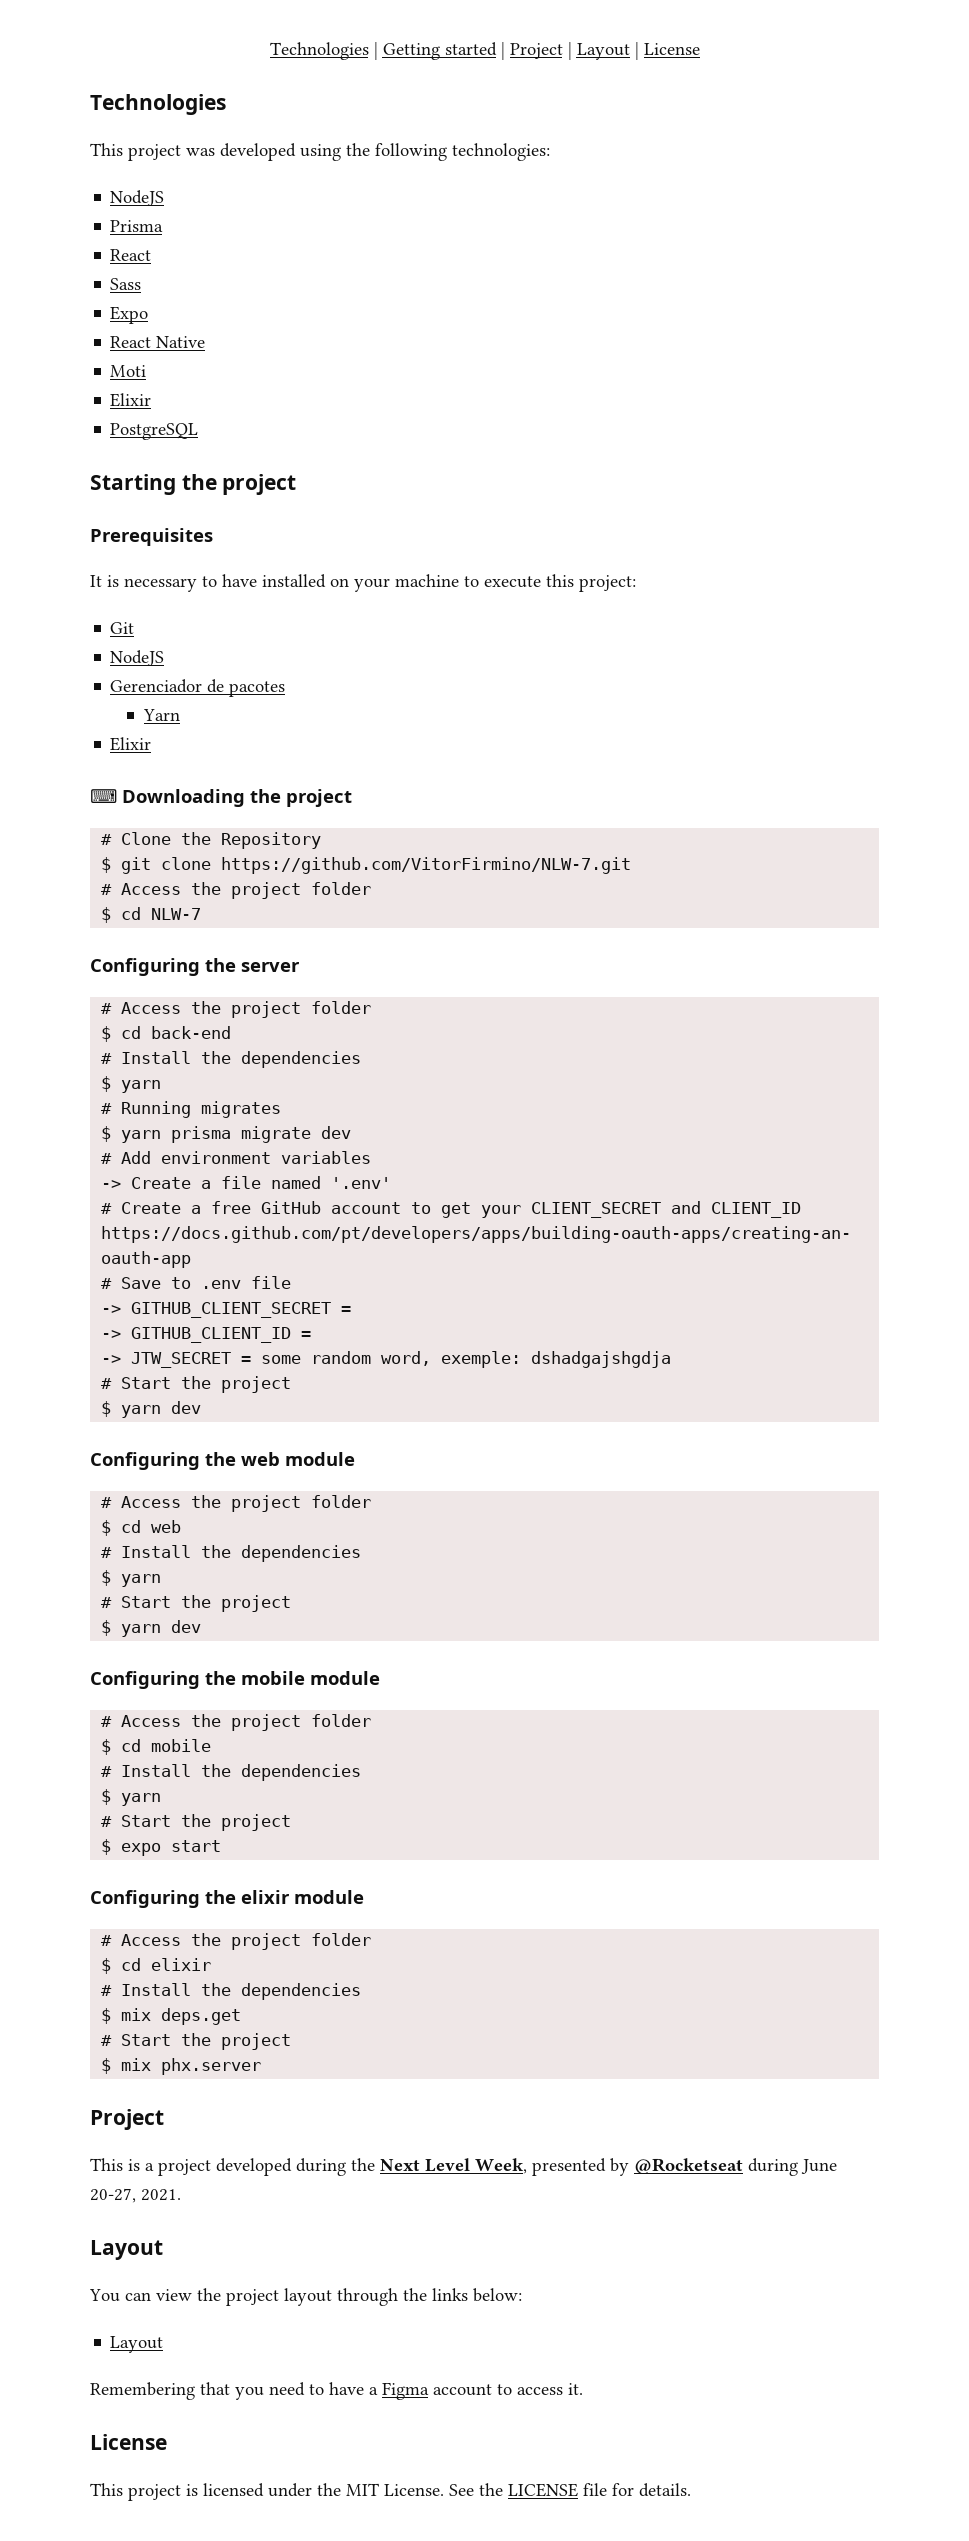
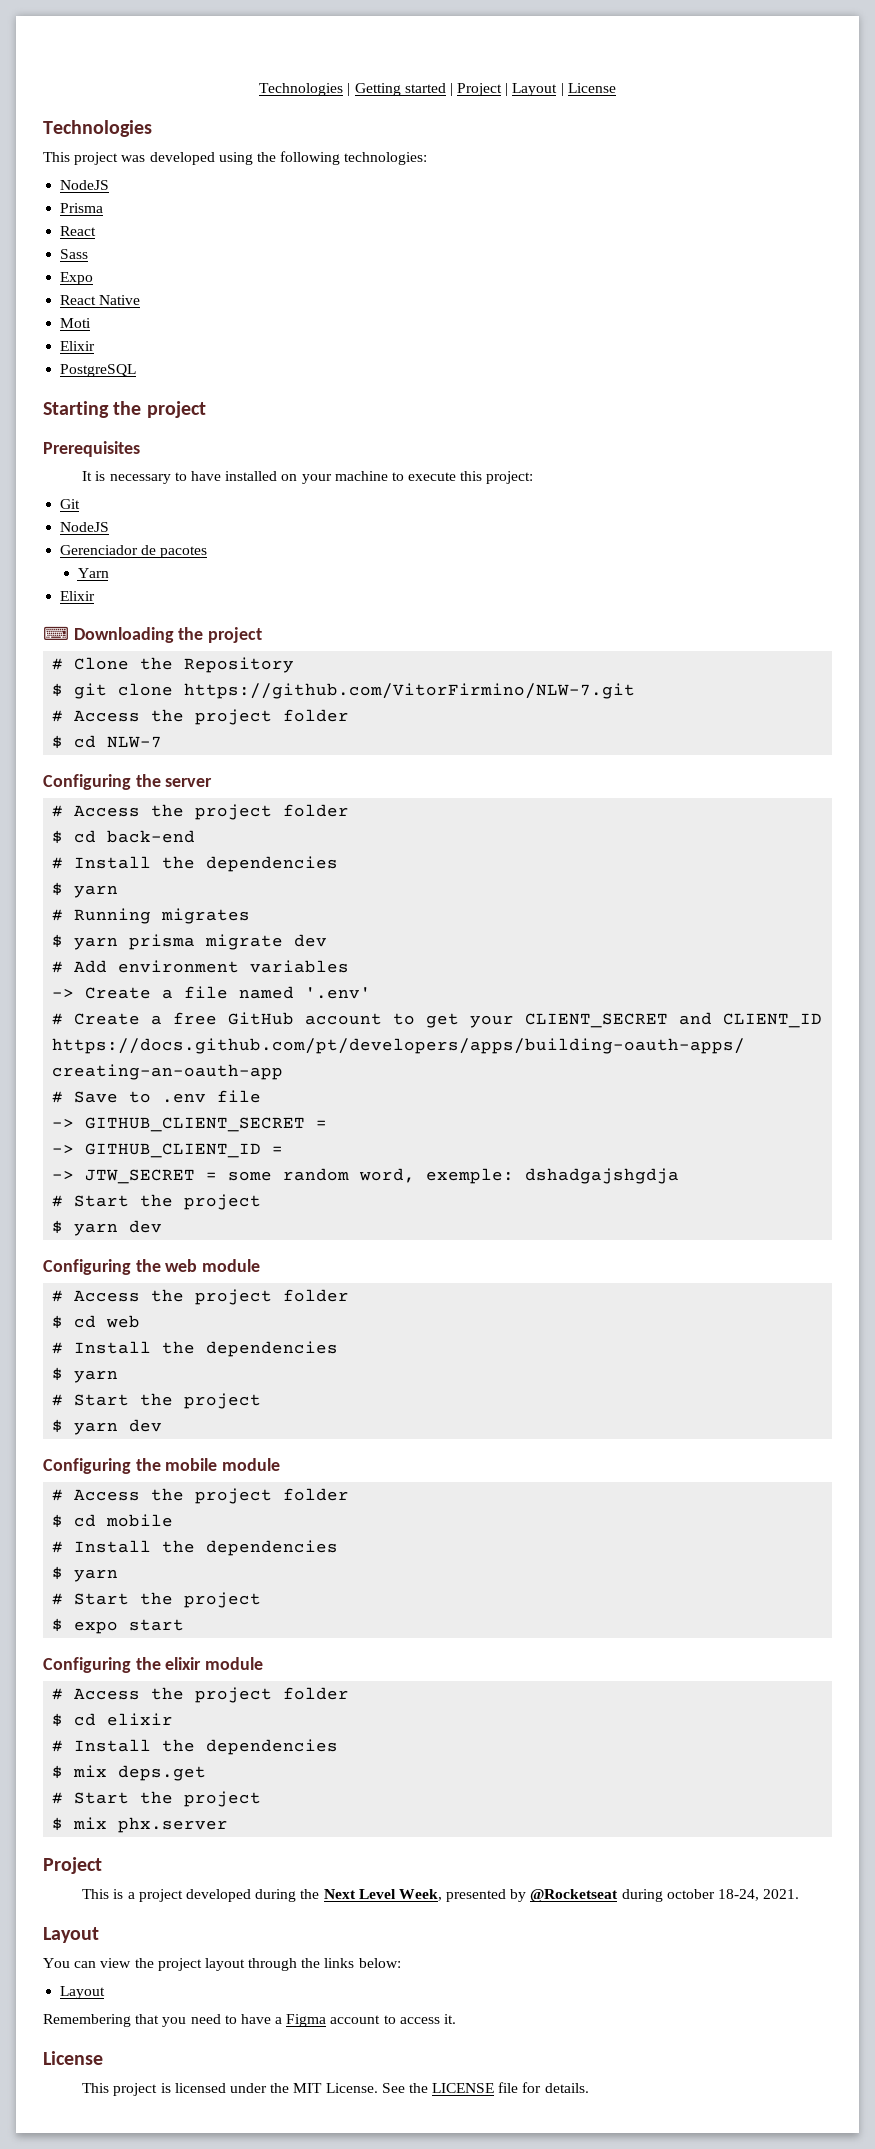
- This is a project developed during the Next Level Week, presented by @Rocketseat during June 20-27, 2021.
+ This is a project developed during the Next Level Week, presented by @Rocketseat during october 18-24, 2021.

